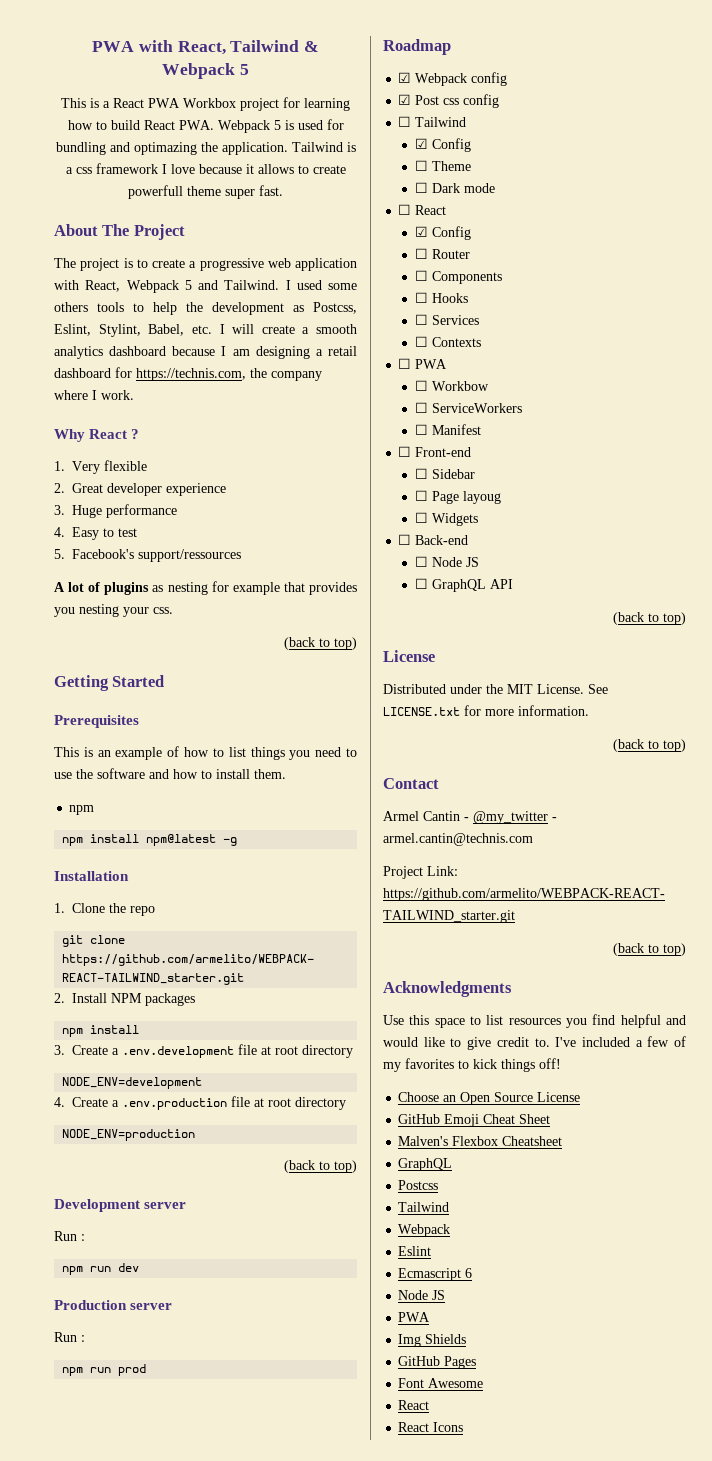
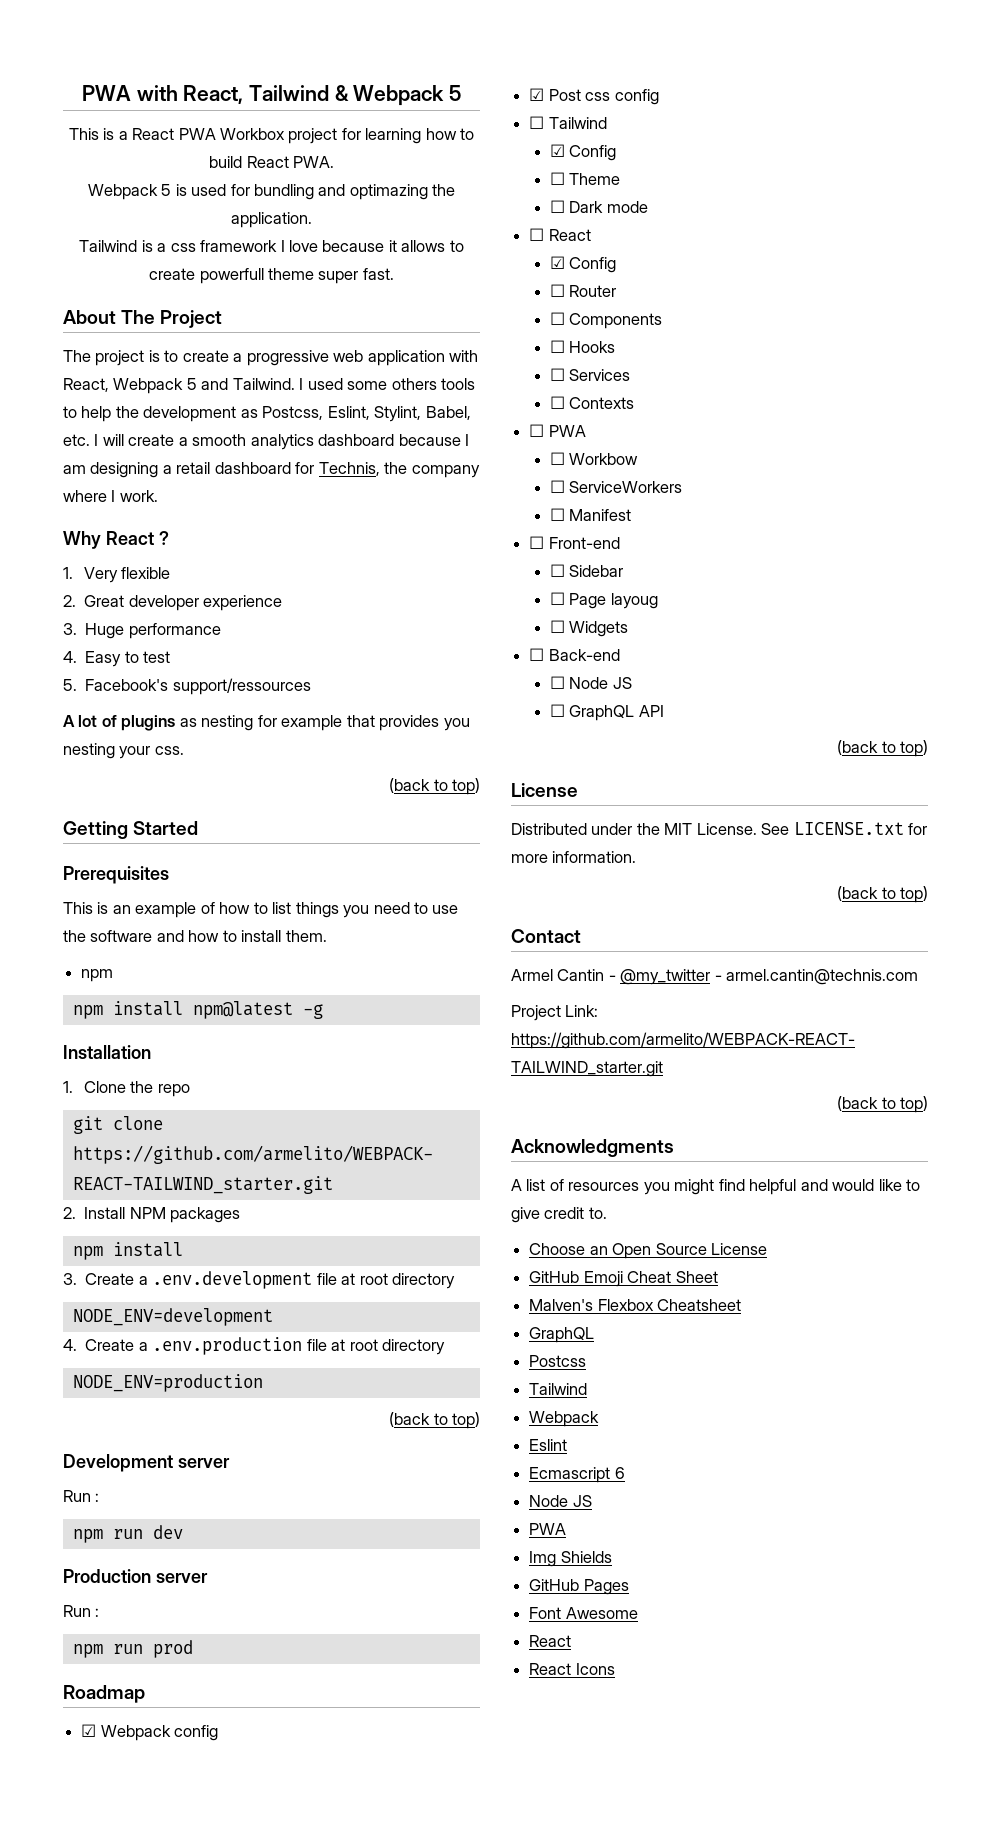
- This is a React PWA Workbox project for learning how to build React PWA. Webpack 5 is used for bundling and optimazing the application. Tailwind is a css framework I love because it allows to create powerfull theme super fast.
+ This is a React PWA Workbox project for learning how to build React PWA.
+ Webpack 5 is used for bundling and optimazing the application.
+ Tailwind is a css framework I love because it allows to create powerfull theme super fast.
- I used some others tools to help the development as Postcss, Eslint, Stylint, Babel, etc. I will create a smooth analytics dashboard because I am designing a retail dashboard for https://technis.com, the company where I work.
+ I used some others tools to help the development as Postcss, Eslint, Stylint, Babel, etc. I will create a smooth analytics dashboard because I am designing a retail dashboard for Technis, the company where I work.
- Use this space to list resources you find helpful and would like to give credit to. I've included a few of my favorites to kick things off!
+ A list of resources you might find helpful and would like to give credit to.

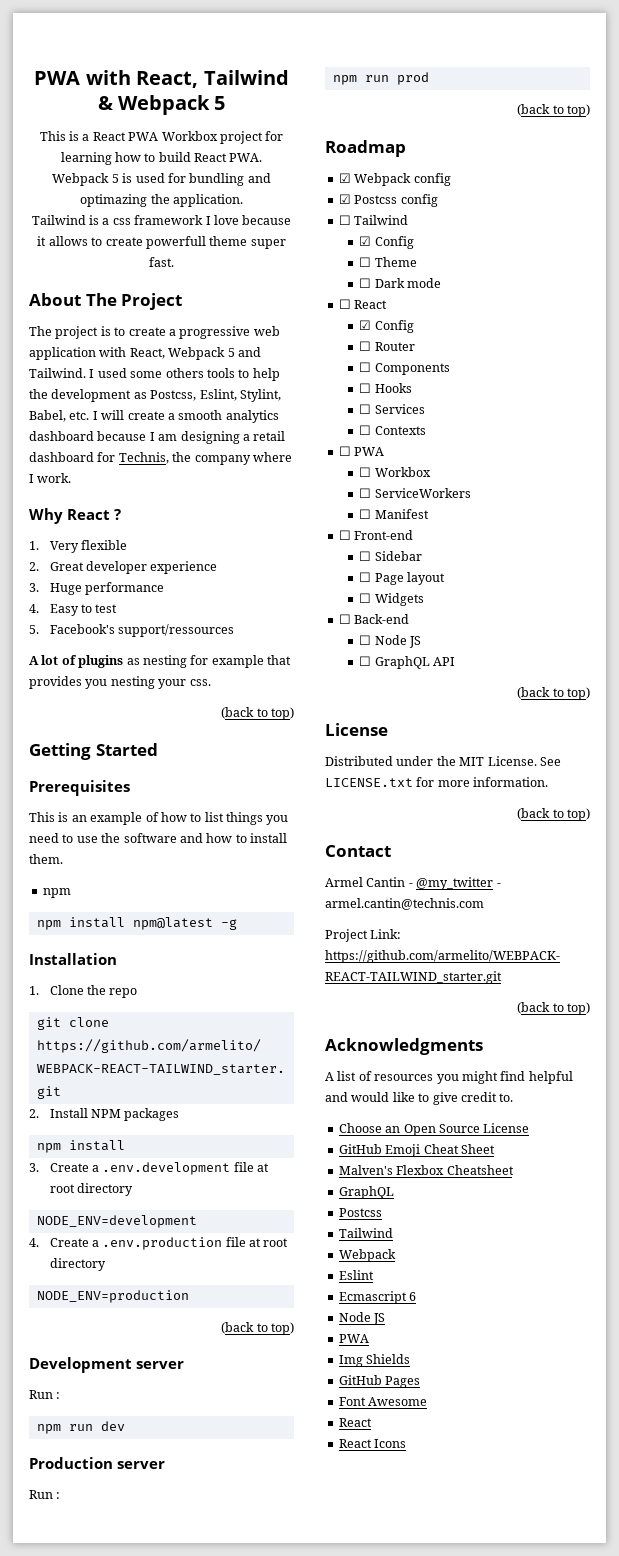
  npm run prod
+ (back to top)
- ☑ Post css config
+ ☑ Postcss config
- ☐ Workbow
+ ☐ Workbox
- ☐ Page layoug
+ ☐ Page layout

